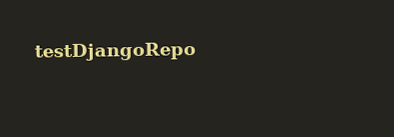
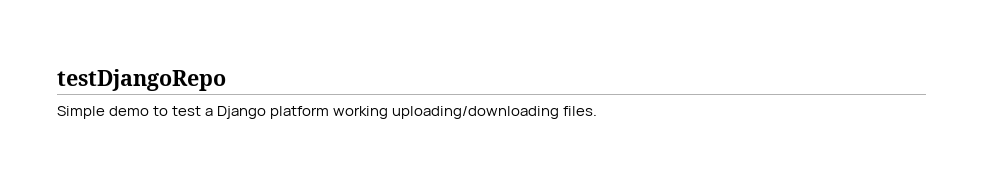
+ Simple demo to test a Django platform working uploading/downloading files.

